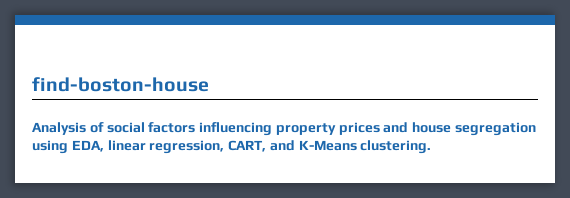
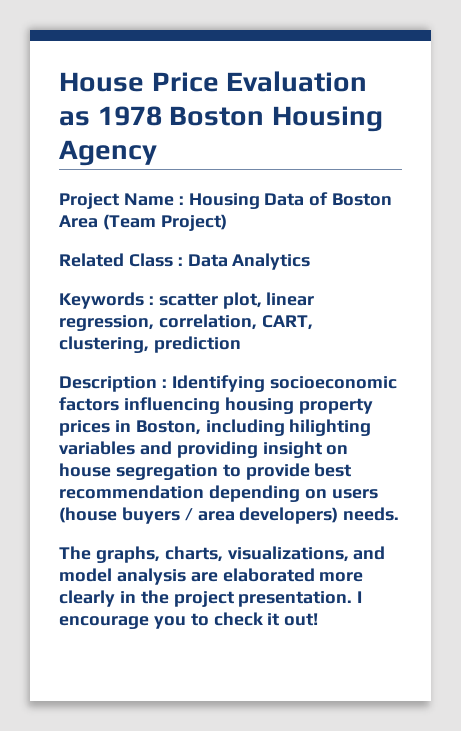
- find-boston-house
- Analysis of social factors influencing property prices and house segregation using EDA, linear regression, CART, and K-Means clustering.
+ House Price Evaluation as 1978 Boston Housing Agency
+ Project Name : Housing Data of Boston Area (Team Project)
+ Related Class : Data Analytics
+ Keywords : scatter plot, linear regression, correlation, CART, clustering, prediction
+ Description : Identifying socioeconomic factors influencing housing property prices in Boston, including hilighting variables and providing insight on house segregation to provide best recommendation depending on users (house buyers / area developers) needs.
+ The graphs, charts, visualizations, and model analysis are elaborated more clearly in the project presentation. I encourage you to check it out!

